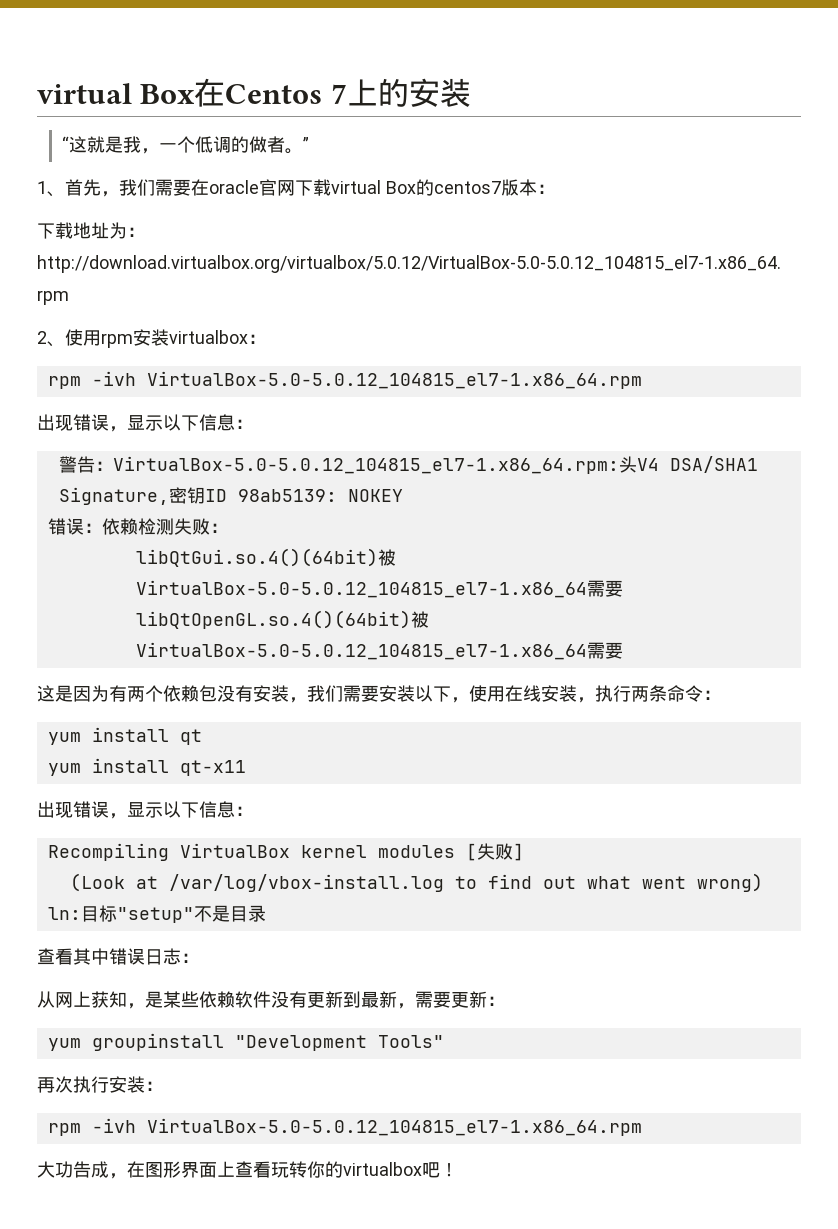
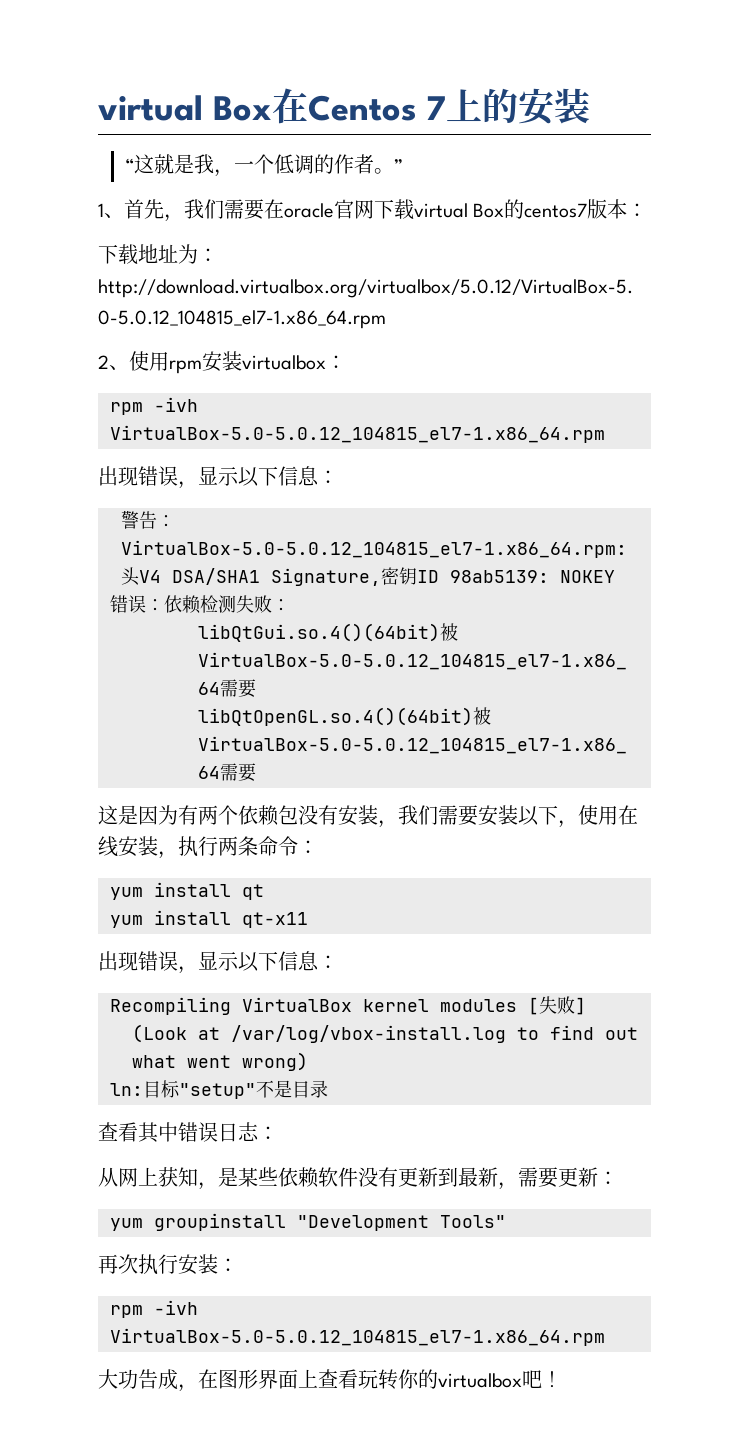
- “这就是我，一个低调的做者。”
+ “这就是我，一个低调的作者。”

